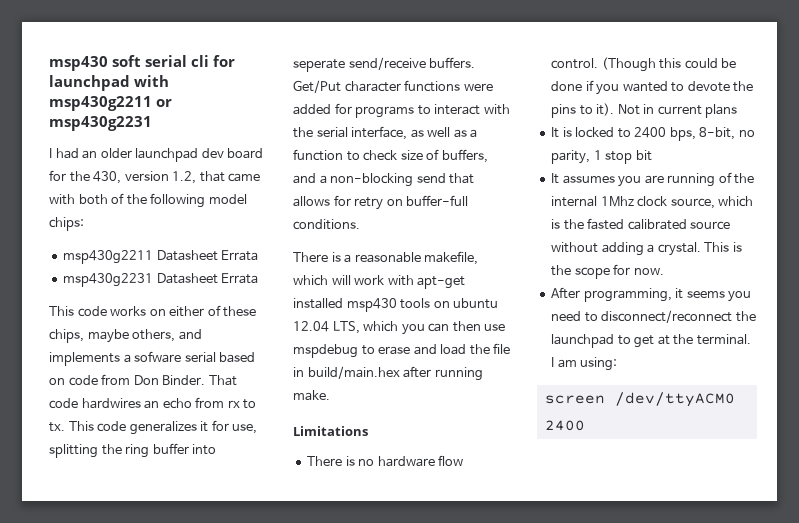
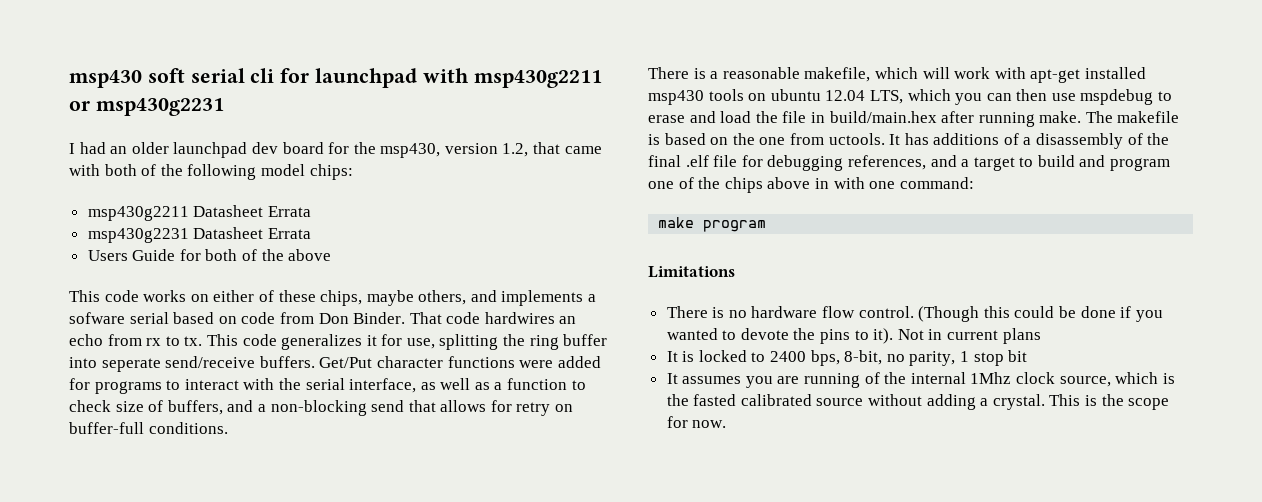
- I had an older launchpad dev board for the 430, version 1.2, that came with both of the following model chips:
+ I had an older launchpad dev board for the msp430, version 1.2, that came with both of the following model chips:
+ Users Guide for both of the above
+ The makefile is based on the one from uctools. It has additions of a disassembly of the final .elf file for debugging references, and a target to build and program one of the chips above in with one command:
+ make program
- After programming, it seems you need to disconnect/reconnect the launchpad to get at the terminal. I am using:
- screen /dev/ttyACM0 2400

